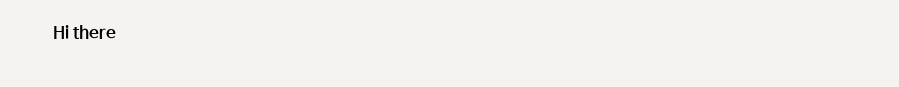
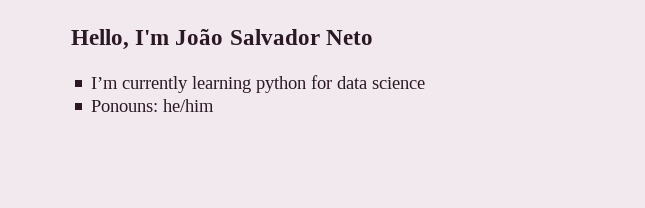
- Hi there
+ Hello, I'm João Salvador Neto
+ I’m currently learning python for data science
+ Ponouns: he/him

